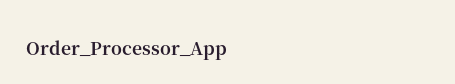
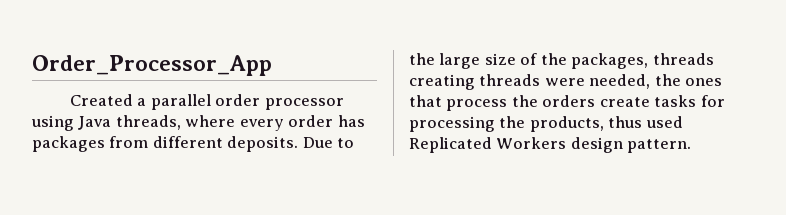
+ Created a parallel order processor using Java threads, where every order has packages from different deposits. Due to the large size of the packages, threads creating threads were needed, the ones that process the orders create tasks for processing the products, thus used Replicated Workers design pattern.

